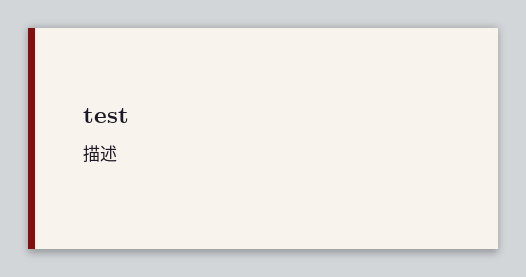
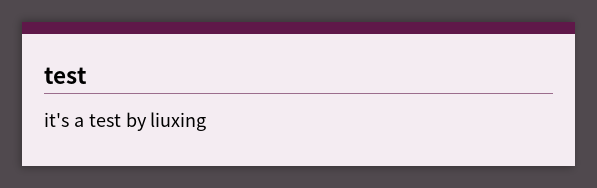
- 描述
+ it's a test by liuxing

